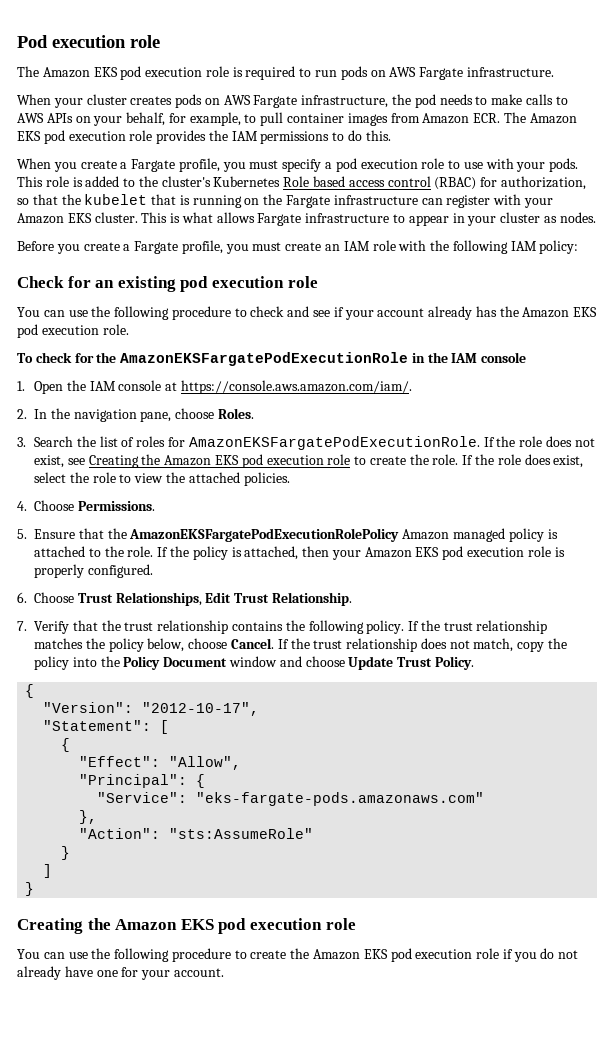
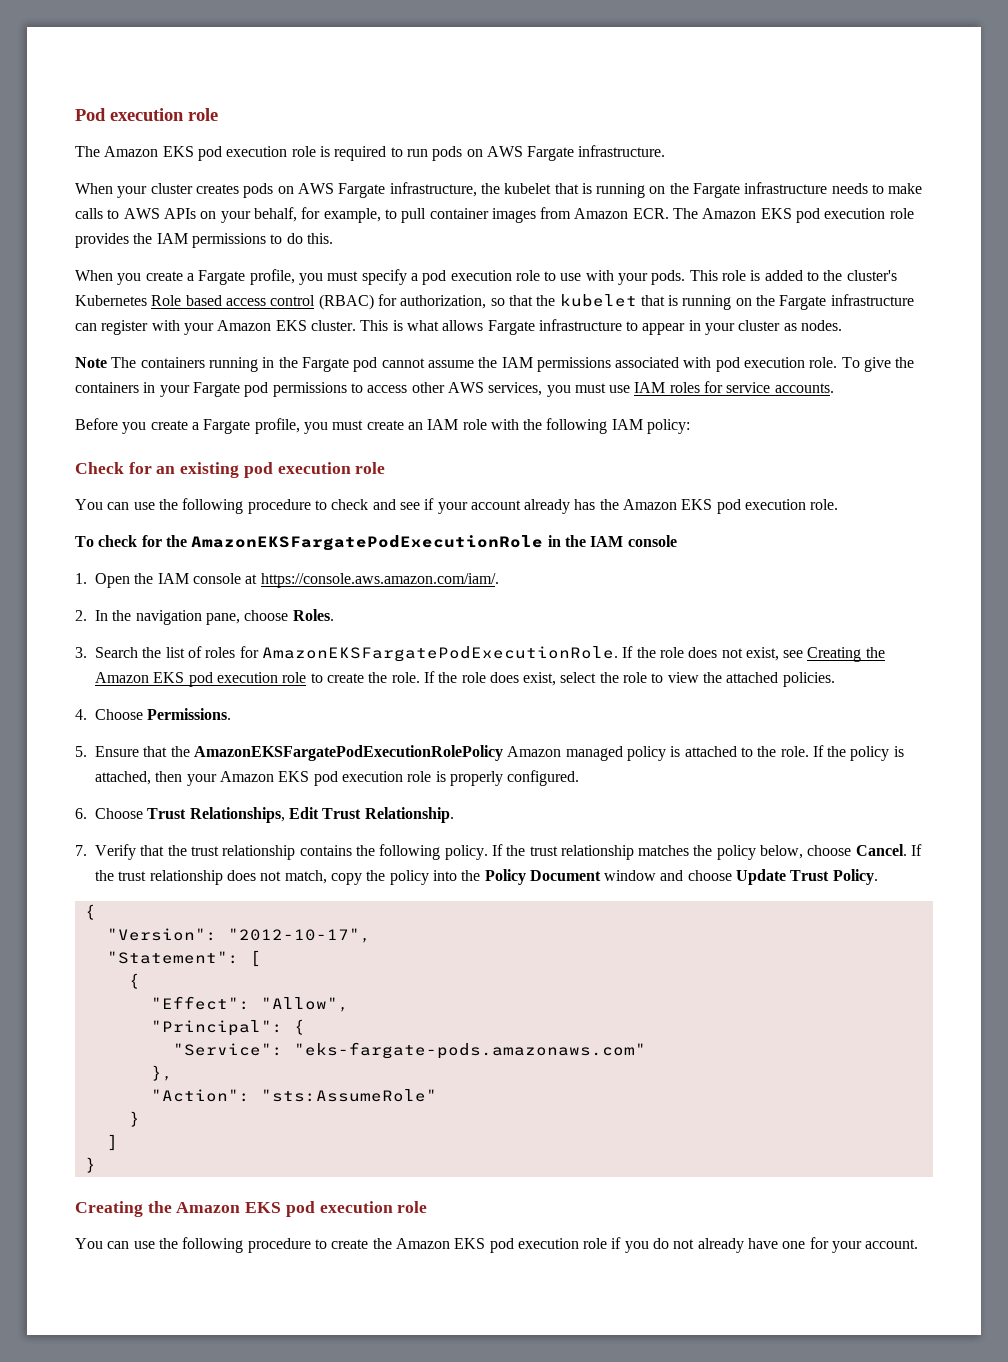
- When your cluster creates pods on AWS Fargate infrastructure, the pod needs to make calls to AWS APIs on your behalf, for example, to pull container images from Amazon ECR. The Amazon EKS pod execution role provides the IAM permissions to do this.
+ When your cluster creates pods on AWS Fargate infrastructure, the kubelet that is running on the Fargate infrastructure needs to make calls to AWS APIs on your behalf, for example, to pull container images from Amazon ECR. The Amazon EKS pod execution role provides the IAM permissions to do this.
+ Note The containers running in the Fargate pod cannot assume the IAM permissions associated with pod execution role. To give the containers in your Fargate pod permissions to access other AWS services, you must use IAM roles for service accounts.

